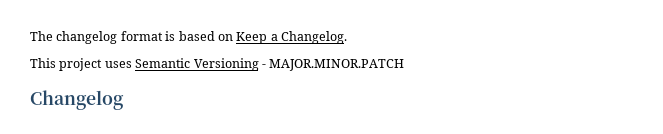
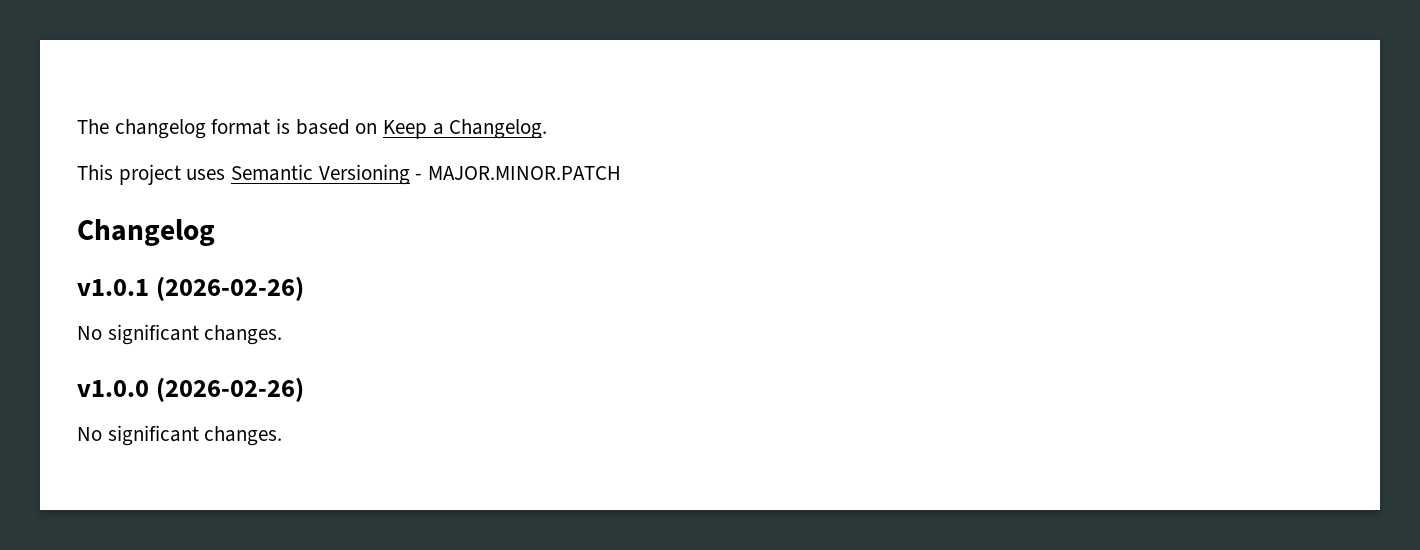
+ v1.0.1 (2026-02-26)
+ No significant changes.
+ v1.0.0 (2026-02-26)
+ No significant changes.

